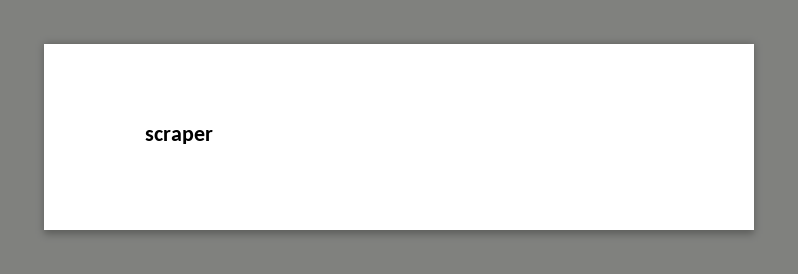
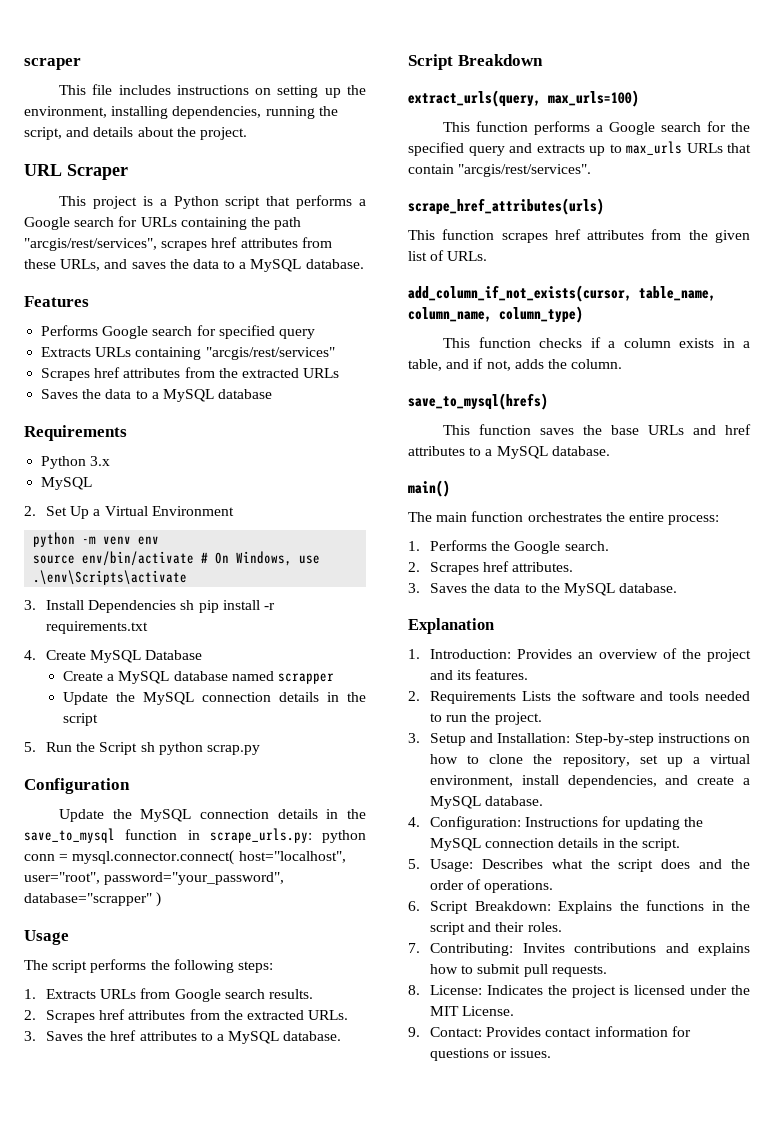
+ This file includes instructions on setting up the environment, installing dependencies, running the script, and details about the project.
+ URL Scraper
+ This project is a Python script that performs a Google search for URLs containing the path "arcgis/rest/services", scrapes href attributes from these URLs, and saves the data to a MySQL database.
+ Features
+ Performs Google search for specified query
+ Extracts URLs containing "arcgis/rest/services"
+ Scrapes href attributes from the extracted URLs
+ Saves the data to a MySQL database
+ Requirements
+ Python 3.x
+ MySQL
+ 2. Set Up a Virtual Environment
+ python -m venv env
+ source env/bin/activate # On Windows, use .\env\Scripts\activate
+ 3. Install Dependencies sh pip install -r requirements.txt
+ 4. Create MySQL Database
+ Create a MySQL database named scrapper
+ Update the MySQL connection details in the script
+ 5. Run the Script sh python scrap.py
+ Configuration
+ Update the MySQL connection details in the save_to_mysql function in scrape_urls.py: python conn = mysql.connector.connect( host="localhost", user="root", password="your_password", database="scrapper" )
+ Usage
+ The script performs the following steps:
+ 1. Extracts URLs from Google search results.
+ 2. Scrapes href attributes from the extracted URLs.
+ 3. Saves the href attributes to a MySQL database.
+ Script Breakdown
+ extract_urls(query, max_urls=100)
+ This function performs a Google search for the specified query and extracts up to max_urls URLs that contain "arcgis/rest/services".
+ scrape_href_attributes(urls)
+ This function scrapes href attributes from the given list of URLs.
+ add_column_if_not_exists(cursor, table_name, column_name, column_type)
+ This function checks if a column exists in a table, and if not, adds the column.
+ save_to_mysql(hrefs)
+ This function saves the base URLs and href attributes to a MySQL database.
+ main()
+ The main function orchestrates the entire process:
+ 1. Performs the Google search.
+ 2. Scrapes href attributes.
+ 3. Saves the data to the MySQL database.
+ Explanation
+ 1. Introduction: Provides an overview of the project and its features.
+ 2. Requirements Lists the software and tools needed to run the project.
+ 3. Setup and Installation: Step-by-step instructions on how to clone the repository, set up a virtual environment, install dependencies, and create a MySQL database.
+ 4. Configuration: Instructions for updating the MySQL connection details in the script.
+ 5. Usage: Describes what the script does and the order of operations.
+ 6. Script Breakdown: Explains the functions in the script and their roles.
+ 7. Contributing: Invites contributions and explains how to submit pull requests.
+ 8. License: Indicates the project is licensed under the MIT License.
+ 9. Contact: Provides contact information for questions or issues.

